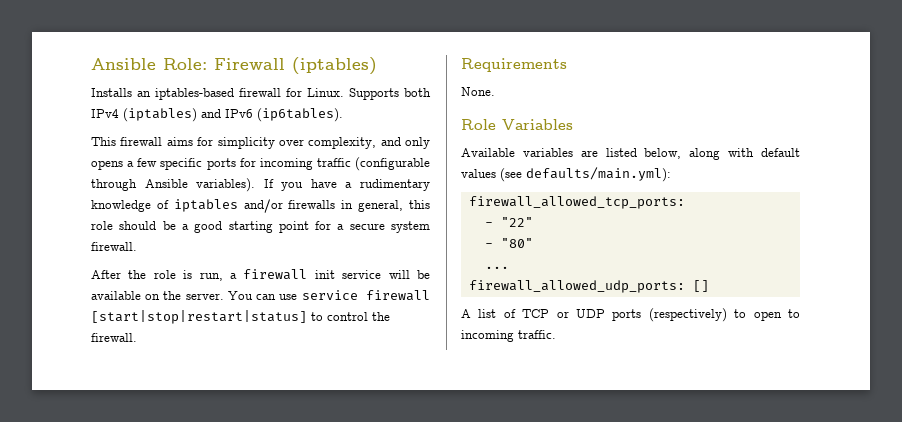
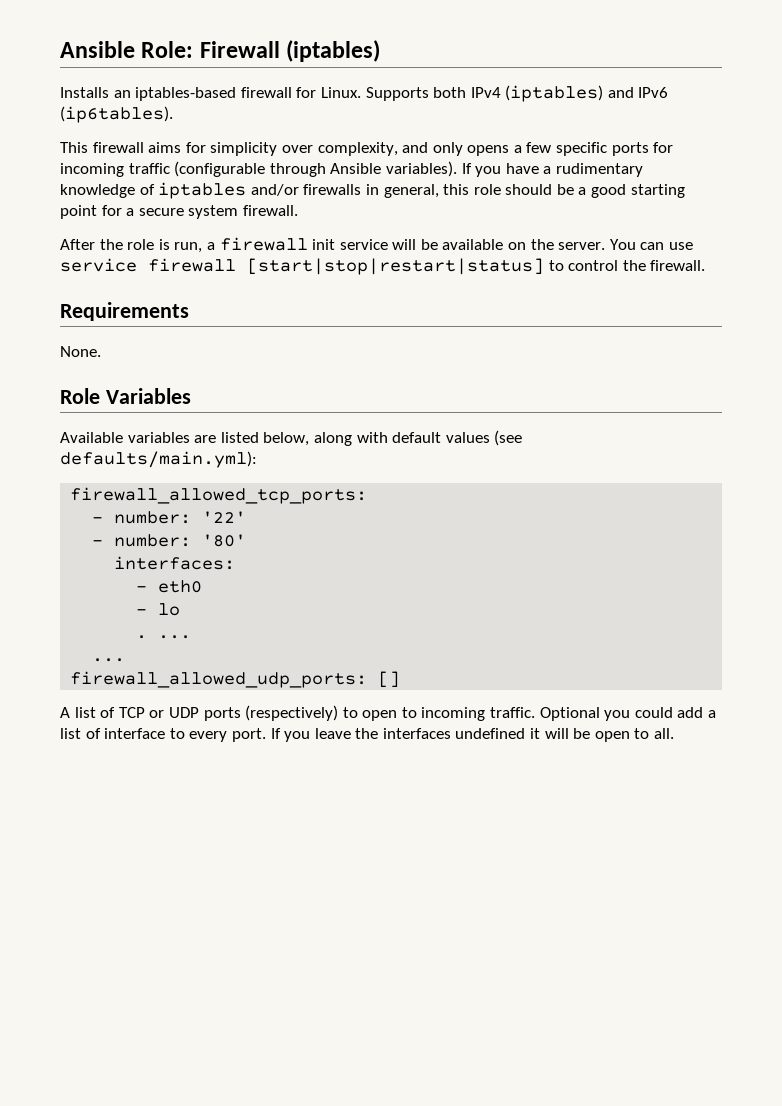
- - "22"
- - "80"
+ - number: '22'
+ - number: '80'
+ interfaces:
+ - eth0
+ - lo
+ . ...
+ Optional you could add a list of interface to every port. If you leave the interfaces undefined it will be open to all.

